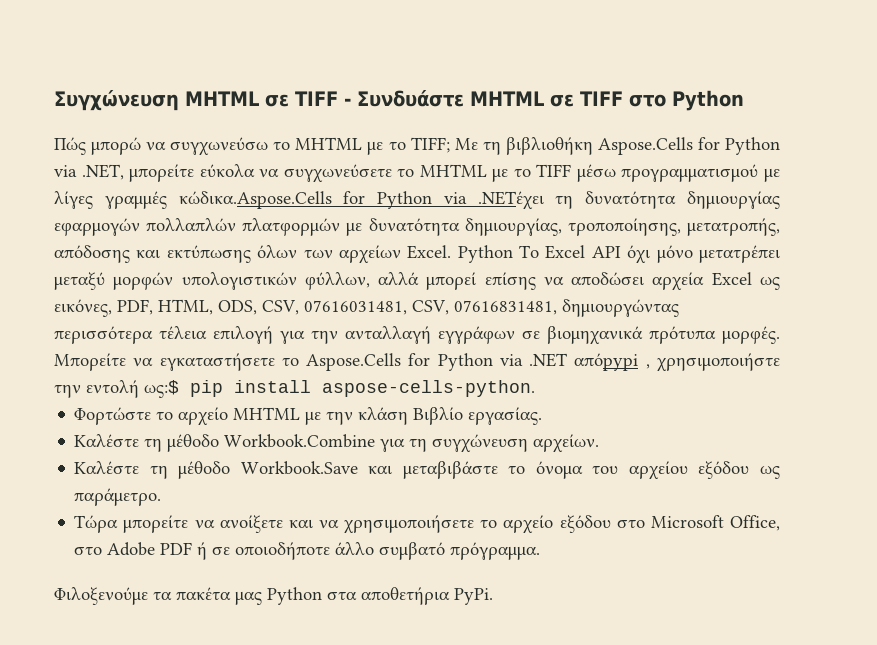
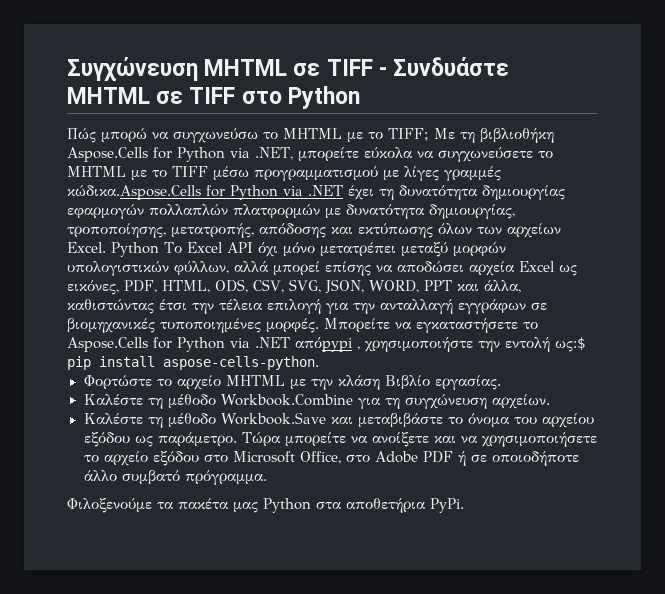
- Πώς μπορώ να συγχωνεύσω το MHTML με το TIFF; Με τη βιβλιοθήκη Aspose.Cells for Python via .NET, μπορείτε εύκολα να συγχωνεύσετε το MHTML με το TIFF μέσω προγραμματισμού με λίγες γραμμές κώδικα.Aspose.Cells for Python via .NETέχει τη δυνατότητα δημιουργίας εφαρμογών πολλαπλών πλατφορμών με δυνατότητα δημιουργίας, τροποποίησης, μετατροπής, απόδοσης και εκτύπωσης όλων των αρχείων Excel.
+ Πώς μπορώ να συγχωνεύσω το MHTML με το TIFF; Με τη βιβλιοθήκη Aspose.Cells for Python via .NET, μπορείτε εύκολα να συγχωνεύσετε το MHTML με το TIFF μέσω προγραμματισμού με λίγες γραμμές κώδικα.Aspose.Cells for Python via .NET έχει τη δυνατότητα δημιουργίας εφαρμογών πολλαπλών πλατφορμών με δυνατότητα δημιουργίας, τροποποίησης, μετατροπής, απόδοσης και εκτύπωσης όλων των αρχείων Excel.
- Python Το Excel API όχι μόνο μετατρέπει μεταξύ μορφών υπολογιστικών φύλλων, αλλά μπορεί επίσης να αποδώσει αρχεία Excel ως εικόνες, PDF, HTML, ODS, CSV, 07616031481, CSV, 07616831481, δημιουργώντας περισσότερα τέλεια επιλογή για την ανταλλαγή εγγράφων σε βιομηχανικά πρότυπα μορφές.
+ Python Το Excel API όχι μόνο μετατρέπει μεταξύ μορφών υπολογιστικών φύλλων, αλλά μπορεί επίσης να αποδώσει αρχεία Excel ως εικόνες, PDF, HTML, ODS, CSV, SVG, JSON, WORD, PPT και άλλα, καθιστώντας έτσι την τέλεια επιλογή για την ανταλλαγή εγγράφων σε βιομηχανικές τυποποιημένες μορφές.
- Καλέστε τη μέθοδο Workbook.Save και μεταβιβάστε το όνομα του αρχείου εξόδου ως παράμετρο.
- Τώρα μπορείτε να ανοίξετε και να χρησιμοποιήσετε το αρχείο εξόδου στο Microsoft Office, στο Adobe PDF ή σε οποιοδήποτε άλλο συμβατό πρόγραμμα.
+ Καλέστε τη μέθοδο Workbook.Save και μεταβιβάστε το όνομα του αρχείου εξόδου ως παράμετρο. Τώρα μπορείτε να ανοίξετε και να χρησιμοποιήσετε το αρχείο εξόδου στο Microsoft Office, στο Adobe PDF ή σε οποιοδήποτε άλλο συμβατό πρόγραμμα.

